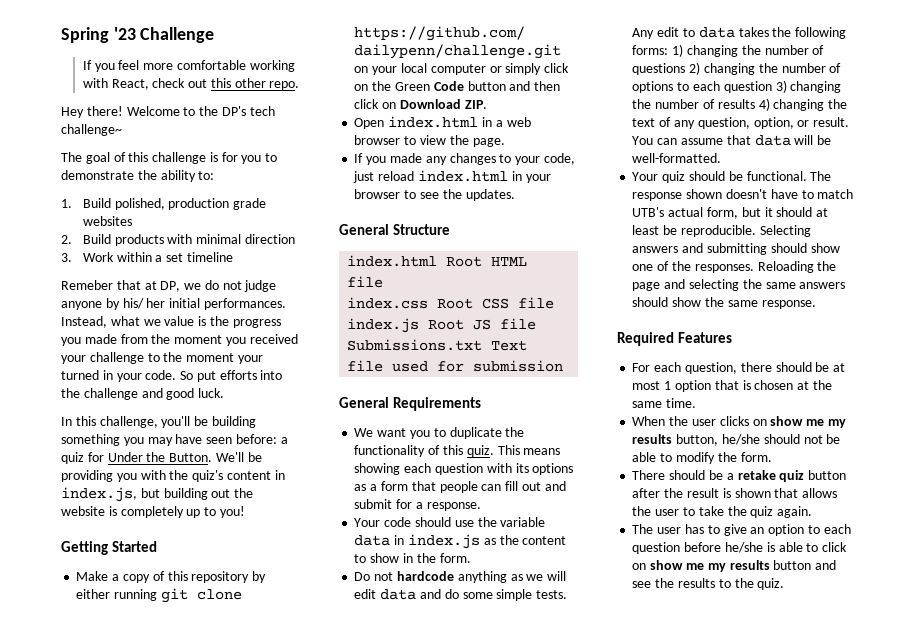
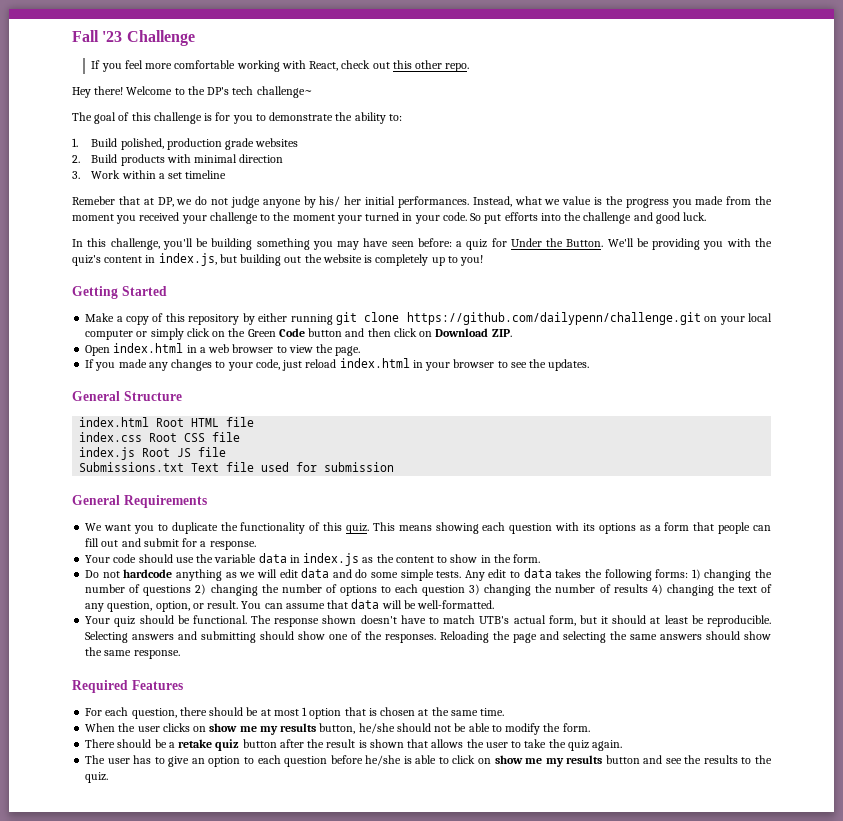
- Spring '23 Challenge
+ Fall '23 Challenge

